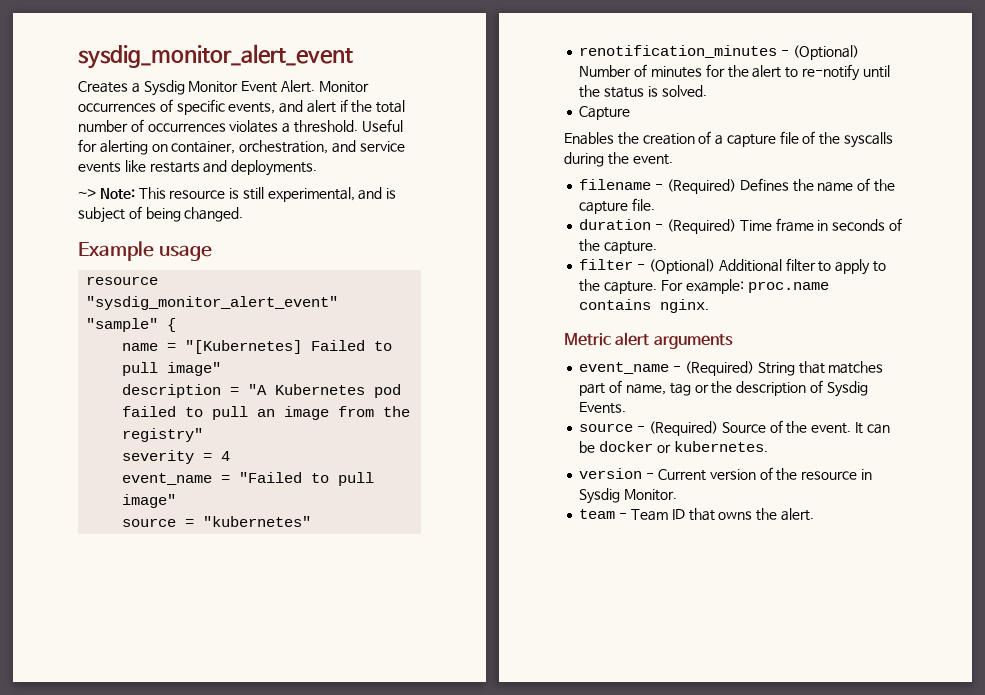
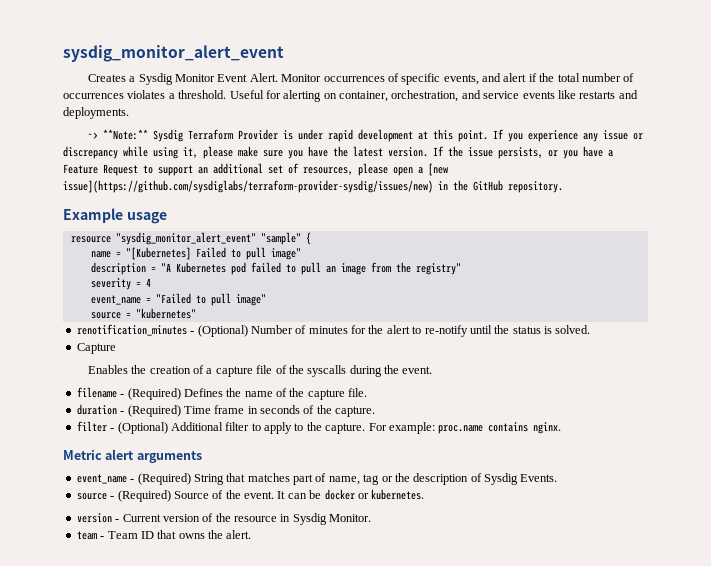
- ~> Note: This resource is still experimental, and is subject of being changed.
+ ~> **Note:** Sysdig Terraform Provider is under rapid development at this point. If you experience any issue or discrepancy while using it, please make sure you have the latest version. If the issue persists, or you have a Feature Request to support an additional set of resources, please open a [new issue](https://github.com/sysdiglabs/terraform-provider-sysdig/issues/new) in the GitHub repository.

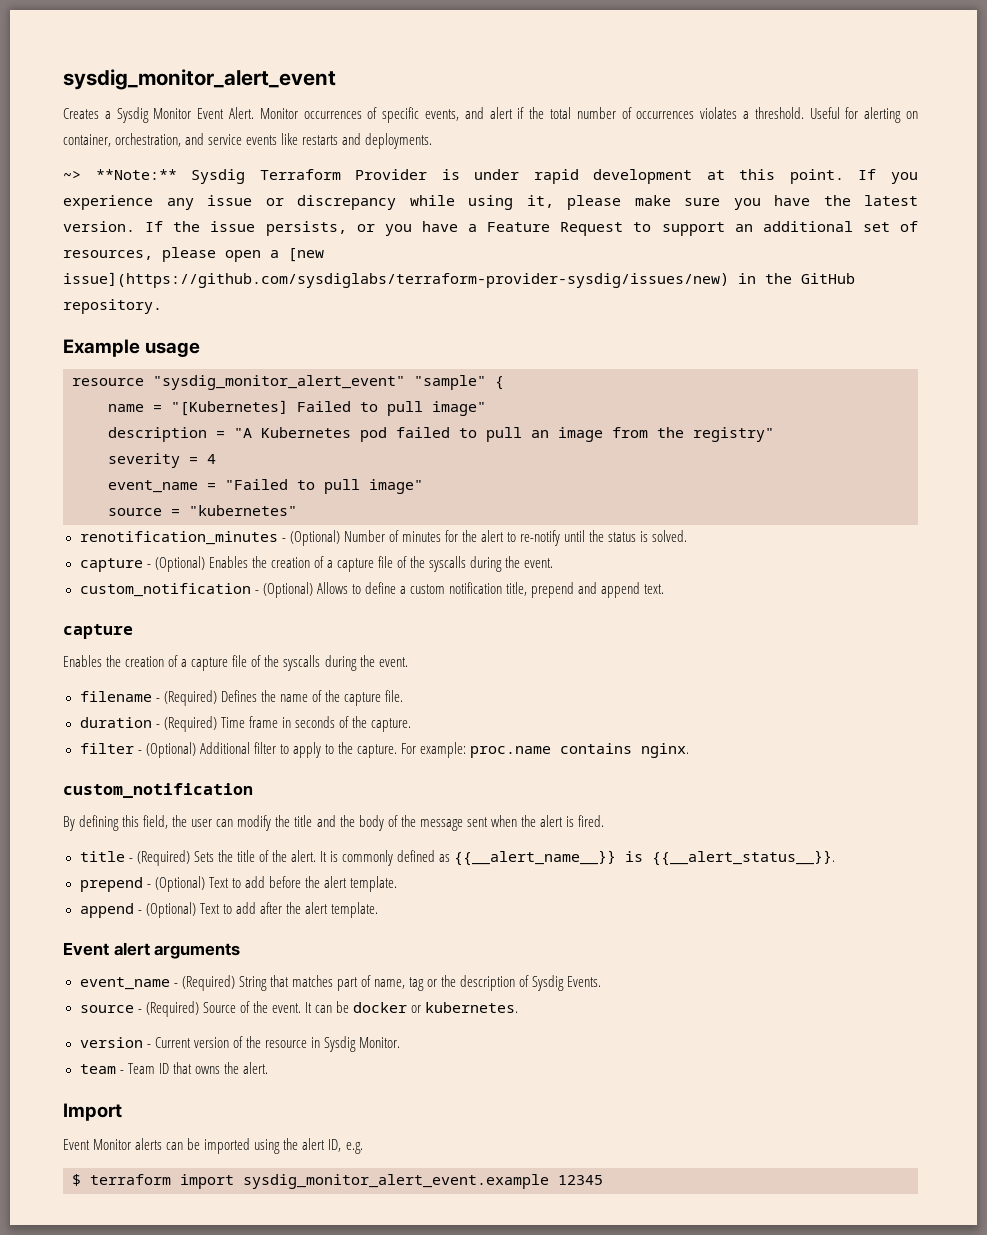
- Capture
+ capture - (Optional) Enables the creation of a capture file of the syscalls during the event.
+ custom_notification - (Optional) Allows to define a custom notification title, prepend and append text.
+ capture
  For example: proc.name contains nginx.
- Metric alert arguments
+ custom_notification
+ By defining this field, the user can modify the title and the body of the message sent when the alert is fired.
+ title - (Required) Sets the title of the alert. It is commonly defined as {{__alert_name__}} is {{__alert_status__}}.
+ prepend - (Optional) Text to add before the alert template.
+ append - (Optional) Text to add after the alert template.
+ Event alert arguments
+ Import
+ Event Monitor alerts can be imported using the alert ID, e.g.
+ $ terraform import sysdig_monitor_alert_event.example 12345

